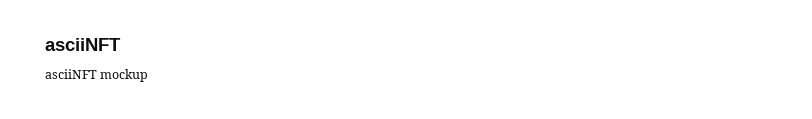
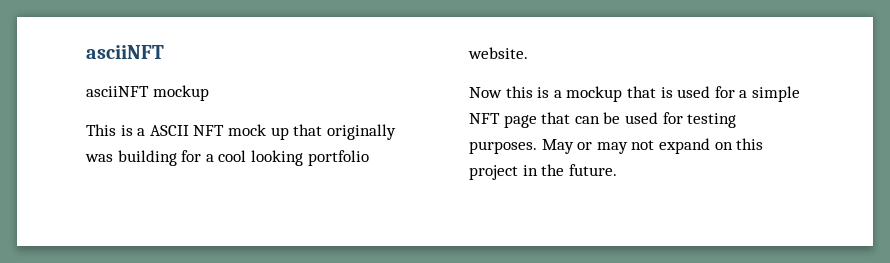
+ This is a ASCII NFT mock up that originally was building for a cool looking portfolio website.
+ Now this is a mockup that is used for a simple NFT page that can be used for testing purposes. May or may not expand on this project in the future.

